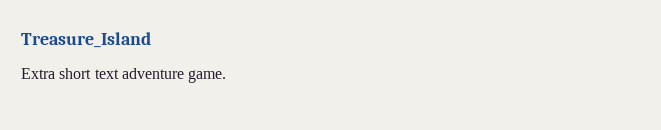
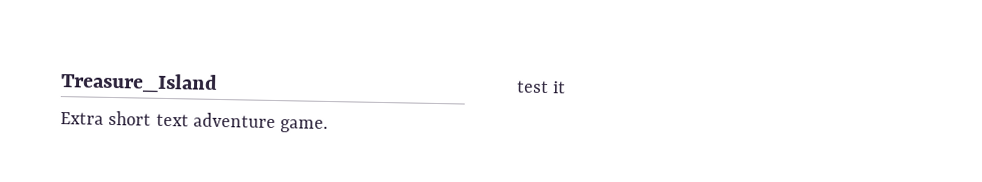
+ test it

